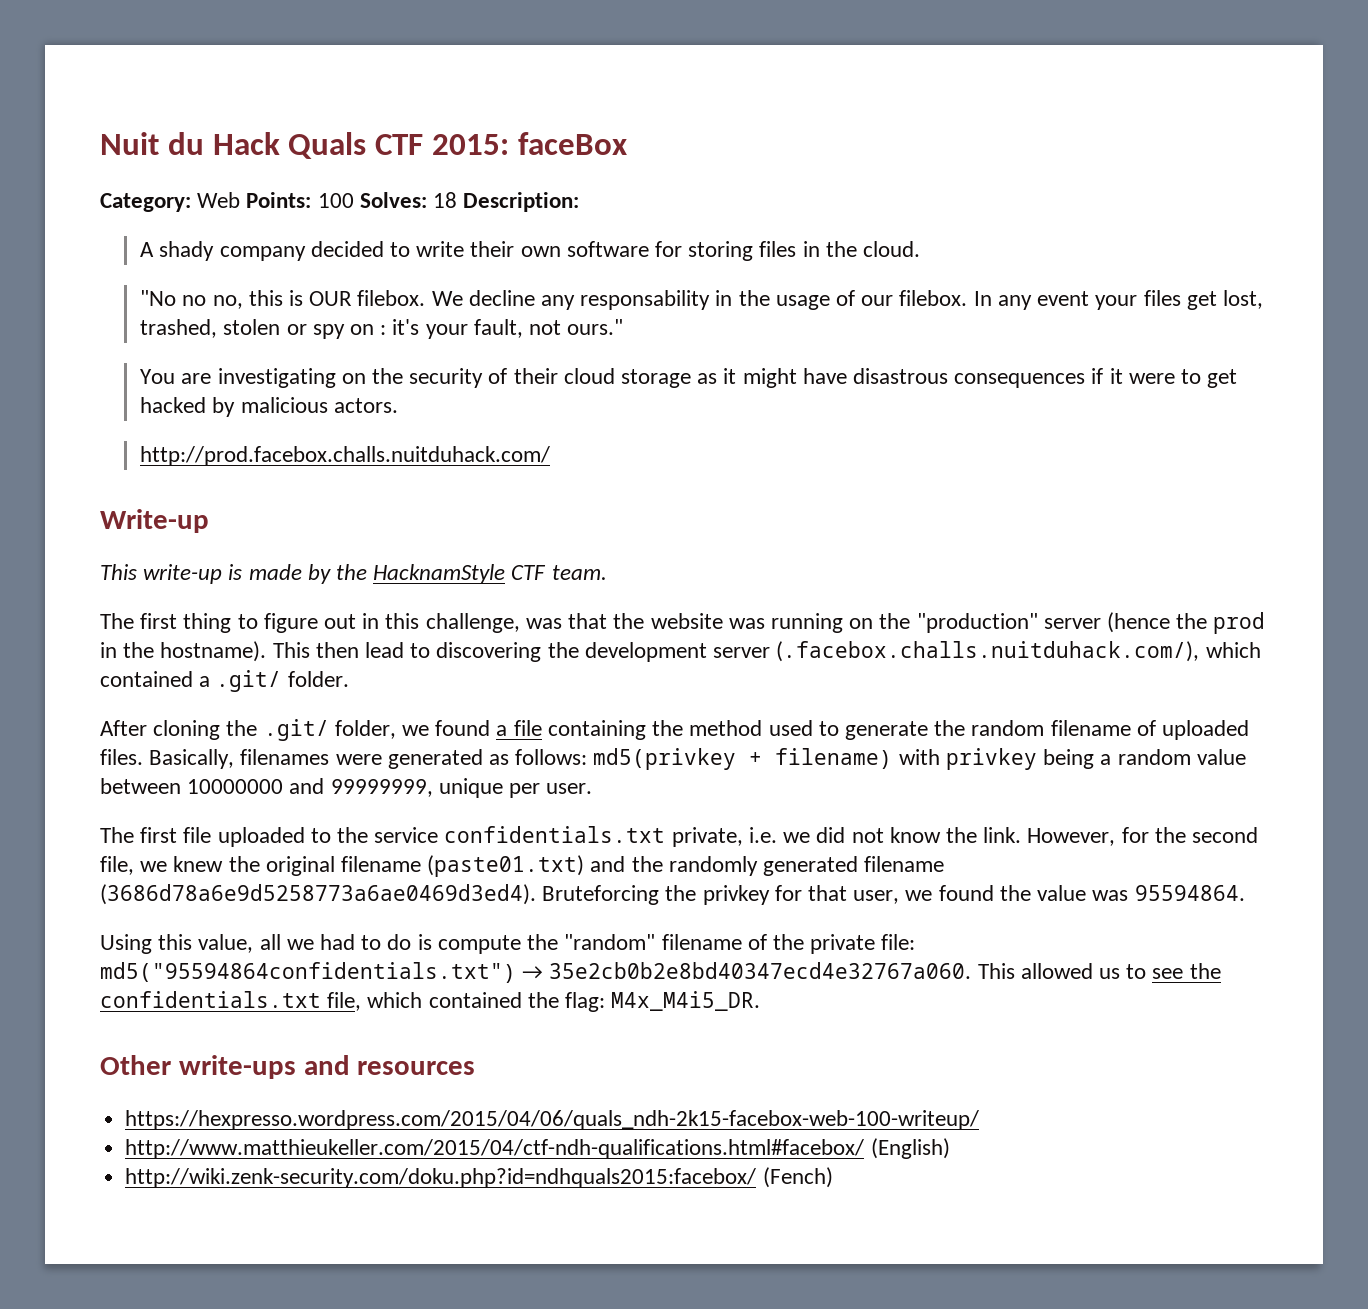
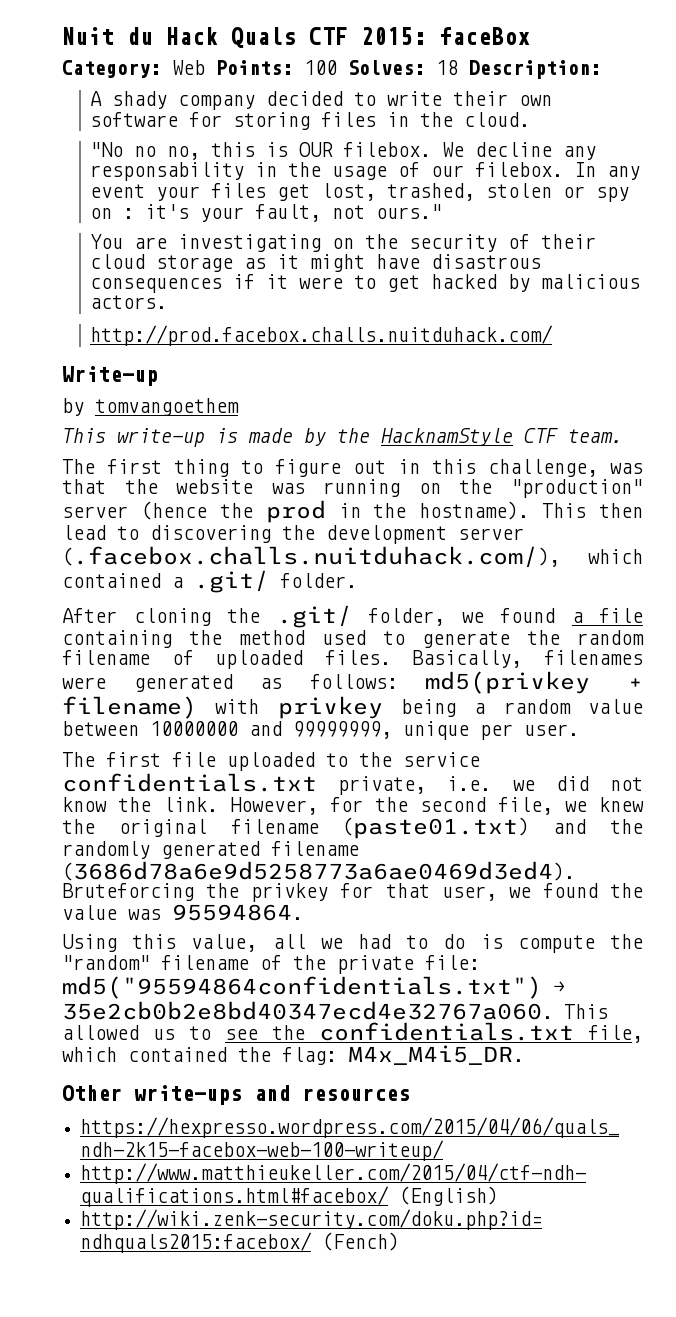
+ by tomvangoethem

